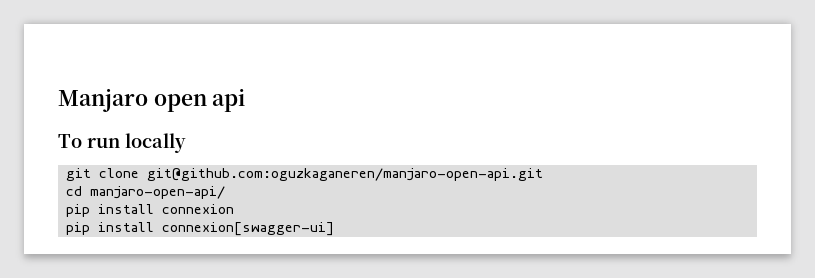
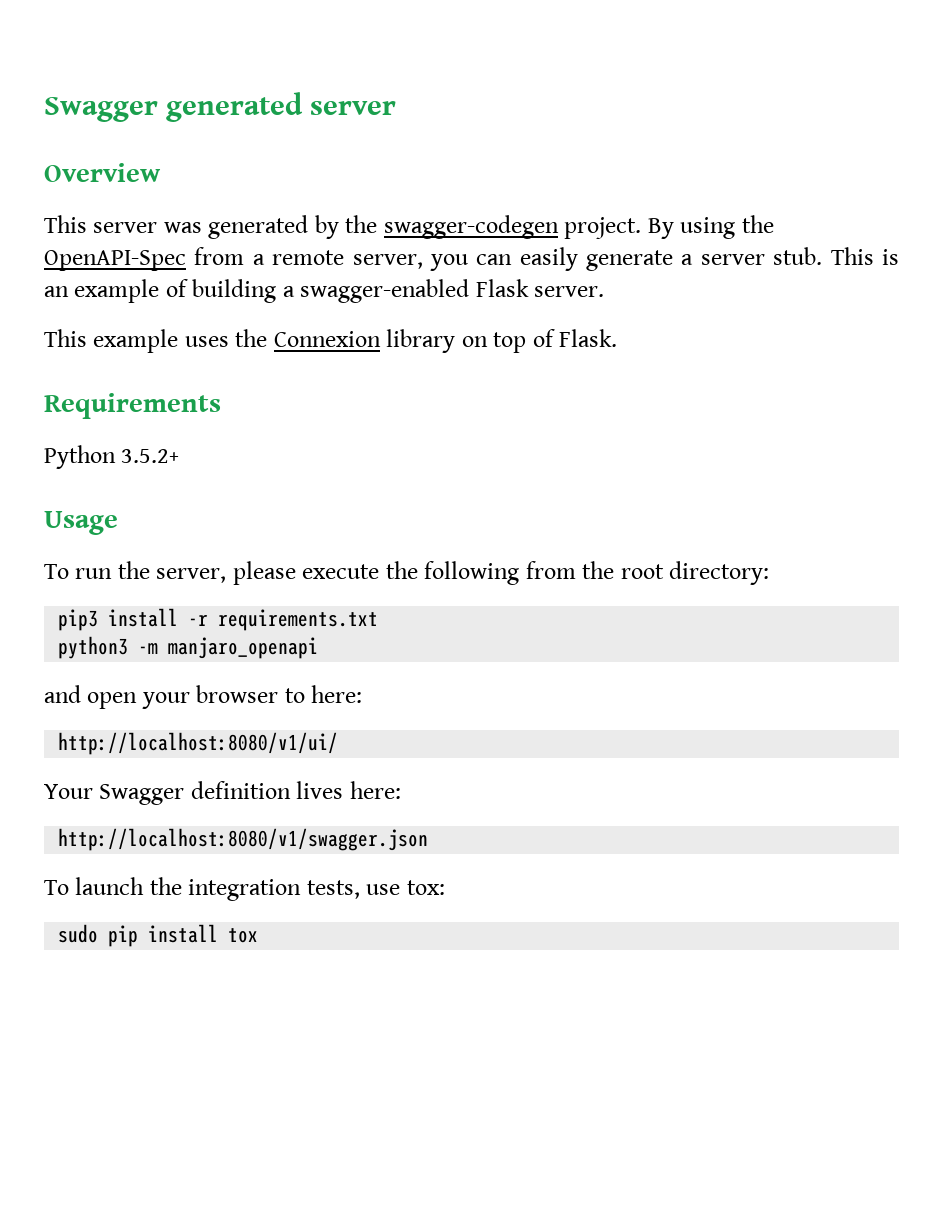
- Manjaro open api
- To run locally
- git clone git@github.com:oguzkaganeren/manjaro-open-api.git
- cd manjaro-open-api/
- pip install connexion
- pip install connexion[swagger-ui]
+ Swagger generated server
+ Overview
+ This server was generated by the swagger-codegen project. By using the OpenAPI-Spec from a remote server, you can easily generate a server stub. This is an example of building a swagger-enabled Flask server.
+ This example uses the Connexion library on top of Flask.
+ Requirements
+ Python 3.5.2+
+ Usage
+ To run the server, please execute the following from the root directory:
+ pip3 install -r requirements.txt
+ python3 -m manjaro_openapi
+ and open your browser to here:
+ http://localhost:8080/v1/ui/
+ Your Swagger definition lives here:
+ http://localhost:8080/v1/swagger.json
+ To launch the integration tests, use tox:
+ sudo pip install tox

